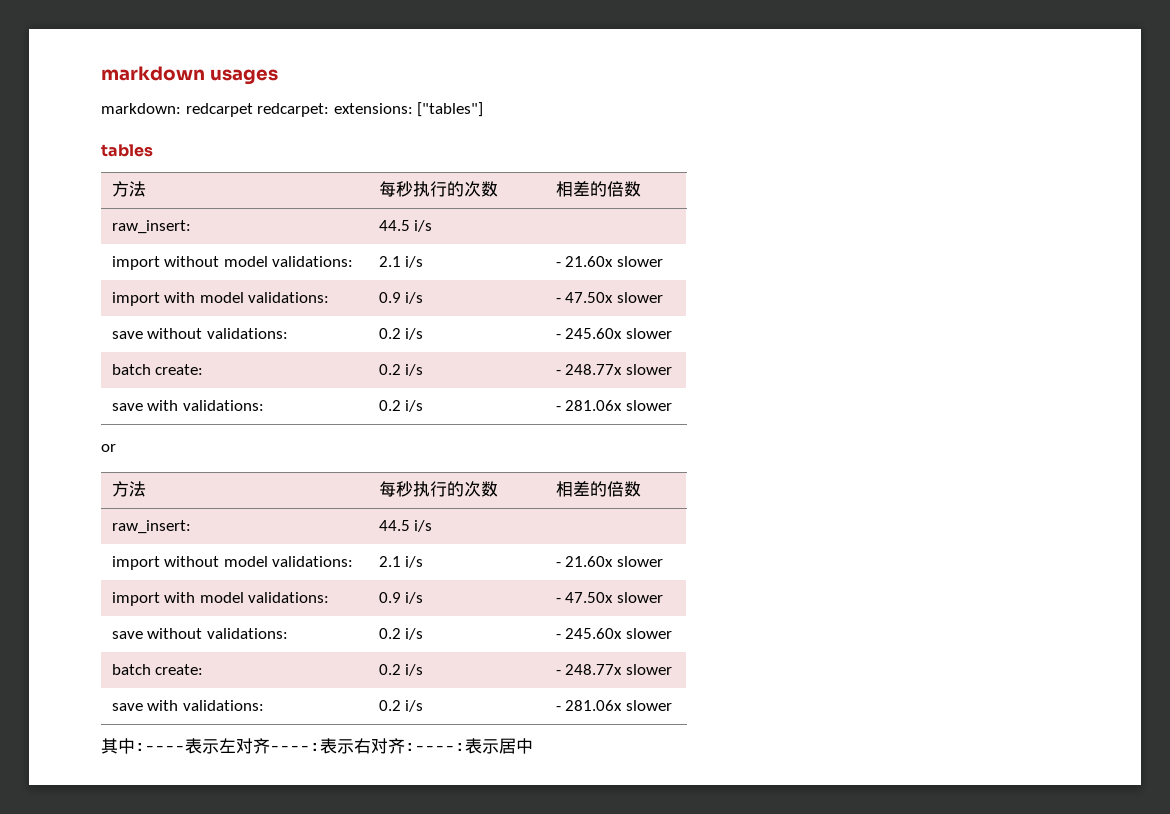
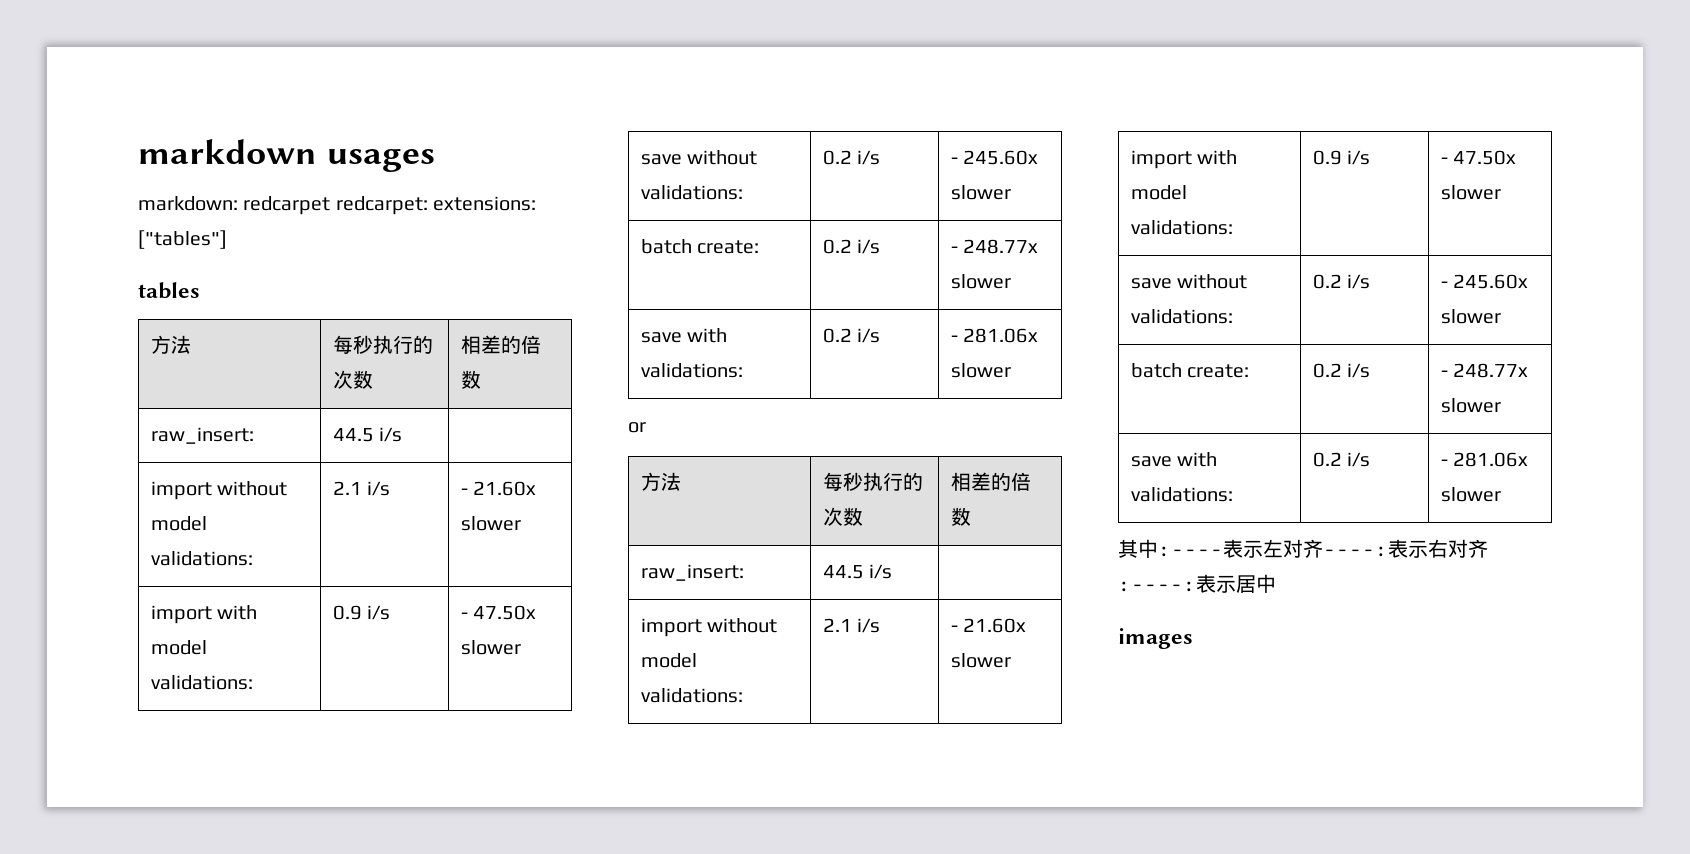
+ images

